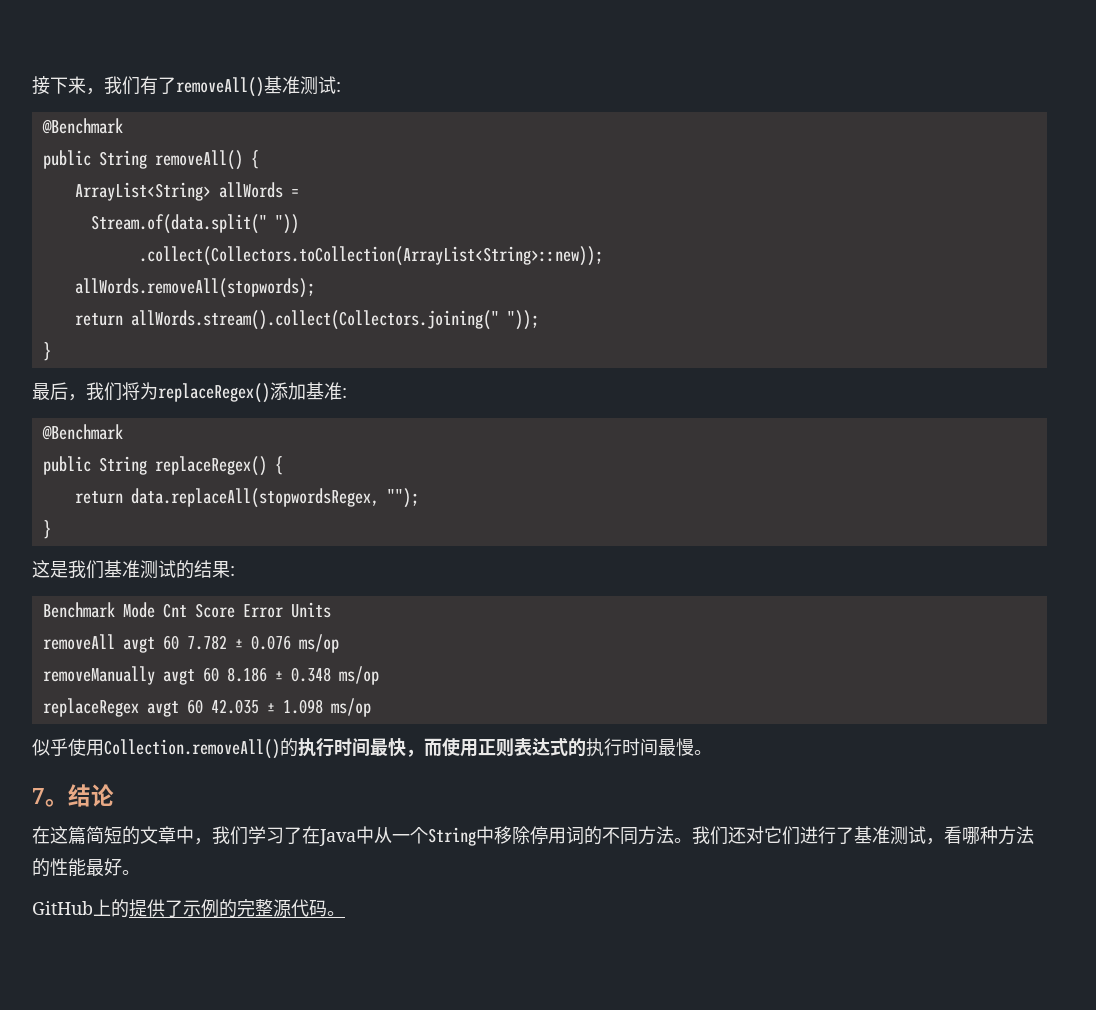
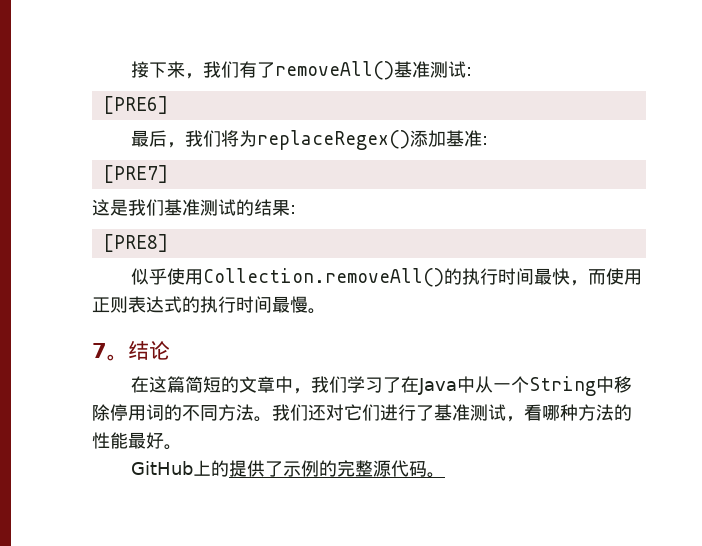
  接下来，我们有了removeAll()基准测试:
- @Benchmark
- public String removeAll() {
- ArrayList<String> allWords =
- Stream.of(data.split(" "))
- .collect(Collectors.toCollection(ArrayList<String>::new));
- allWords.removeAll(stopwords);
- return allWords.stream().collect(Collectors.joining(" "));
- }
+ [PRE6]
  最后，我们将为replaceRegex()添加基准:
- @Benchmark
- public String replaceRegex() {
- return data.replaceAll(stopwordsRegex, "");
- }
+ [PRE7]
- Benchmark Mode Cnt Score Error Units
- removeAll avgt 60 7.782 ± 0.076 ms/op
- removeManually avgt 60 8.186 ± 0.348 ms/op
- replaceRegex avgt 60 42.035 ± 1.098 ms/op
+ [PRE8]

